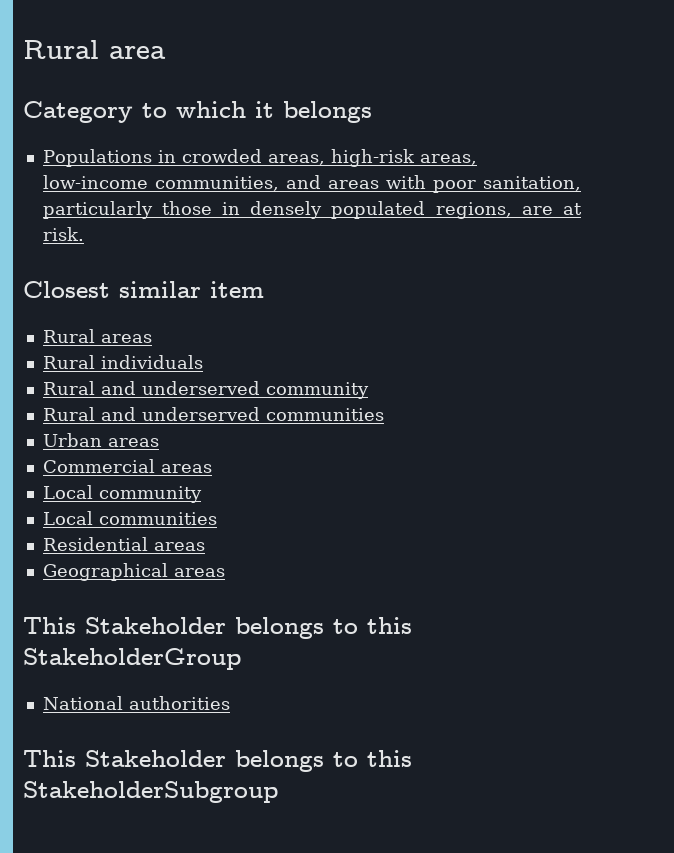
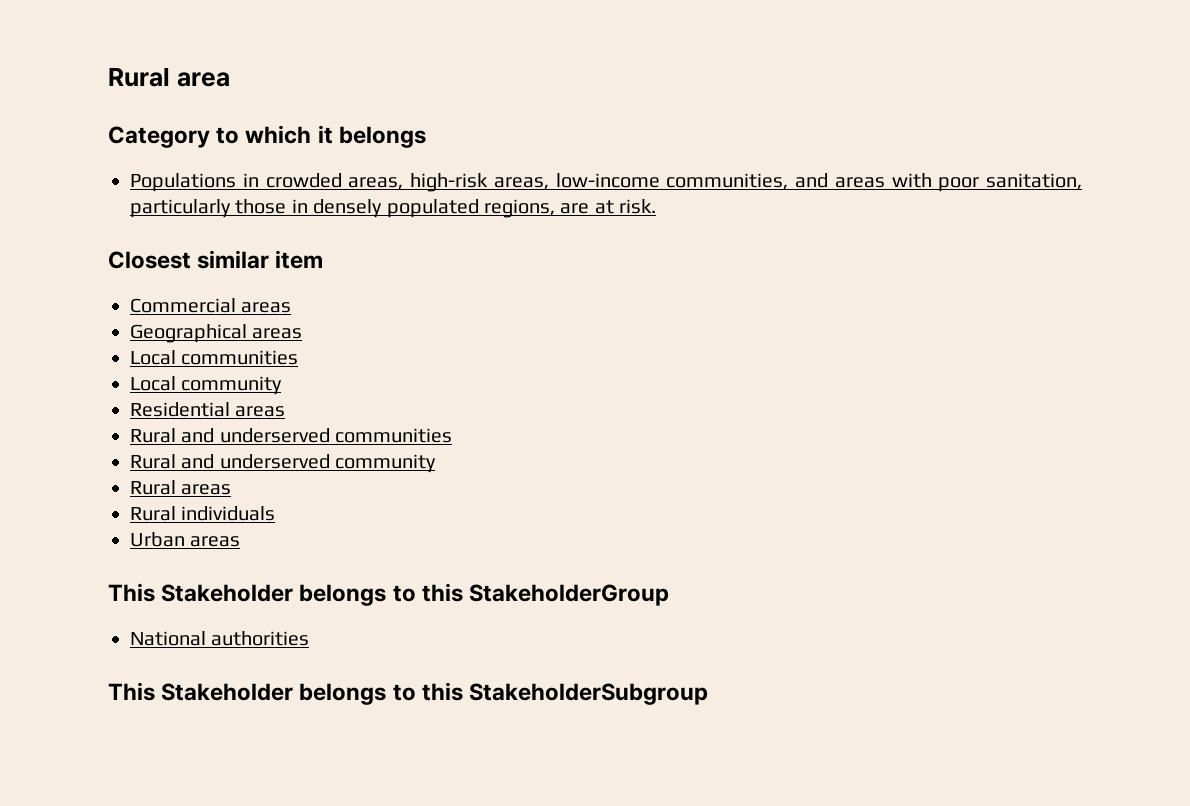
- Rural areas
- Rural individuals
+ Commercial areas
+ Geographical areas
+ Local communities
+ Local community
+ Residential areas
+ Rural and underserved communities
- Rural and underserved communities
+ Rural areas
+ Rural individuals
- Commercial areas
- Local community
- Local communities
- Residential areas
- Geographical areas

